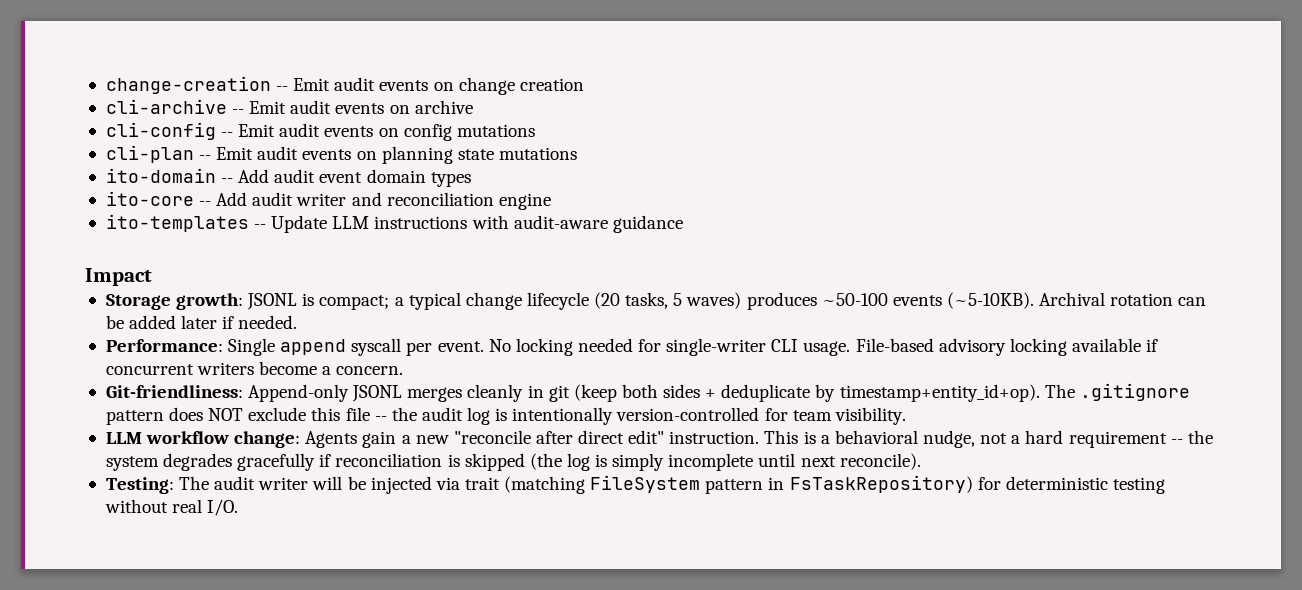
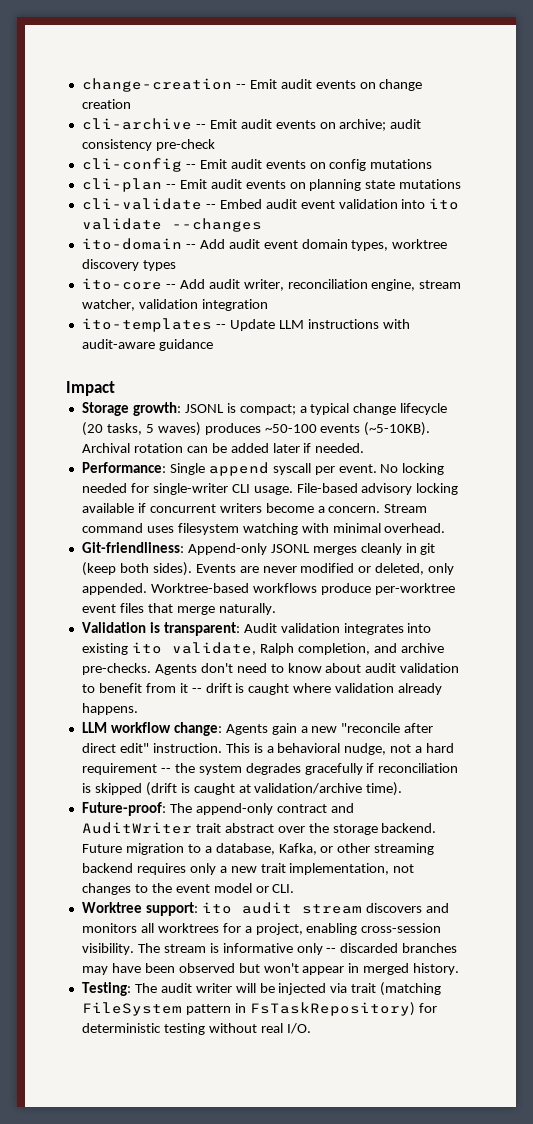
- cli-archive -- Emit audit events on archive
+ cli-archive -- Emit audit events on archive; audit consistency pre-check
+ cli-validate -- Embed audit event validation into ito validate --changes
- ito-domain -- Add audit event domain types
+ ito-domain -- Add audit event domain types, worktree discovery types
- ito-core -- Add audit writer and reconciliation engine
+ ito-core -- Add audit writer, reconciliation engine, stream watcher, validation integration
+ Stream command uses filesystem watching with minimal overhead.
- Git-friendliness: Append-only JSONL merges cleanly in git (keep both sides + deduplicate by timestamp+entity_id+op). The .gitignore pattern does NOT exclude this file -- the audit log is intentionally version-controlled for team visibility.
+ Git-friendliness: Append-only JSONL merges cleanly in git (keep both sides). Events are never modified or deleted, only appended. Worktree-based workflows produce per-worktree event files that merge naturally.
+ Validation is transparent: Audit validation integrates into existing ito validate, Ralph completion, and archive pre-checks. Agents don't need to know about audit validation to benefit from it -- drift is caught where validation already happens.
- This is a behavioral nudge, not a hard requirement -- the system degrades gracefully if reconciliation is skipped (the log is simply incomplete until next reconcile).
+ This is a behavioral nudge, not a hard requirement -- the system degrades gracefully if reconciliation is skipped (drift is caught at validation/archive time).
+ Future-proof: The append-only contract and AuditWriter trait abstract over the storage backend. Future migration to a database, Kafka, or other streaming backend requires only a new trait implementation, not changes to the event model or CLI.
+ Worktree support: ito audit stream discovers and monitors all worktrees for a project, enabling cross-session visibility. The stream is informative only -- discarded branches may have been observed but won't appear in merged history.

